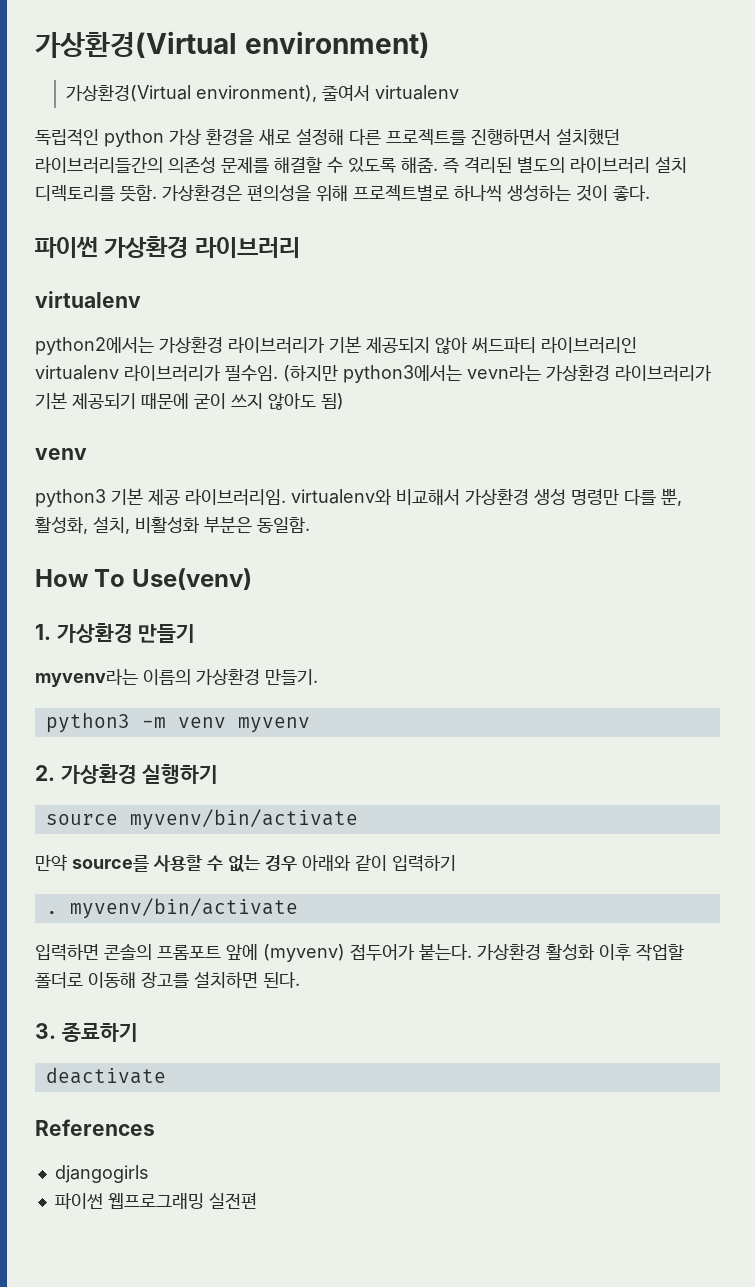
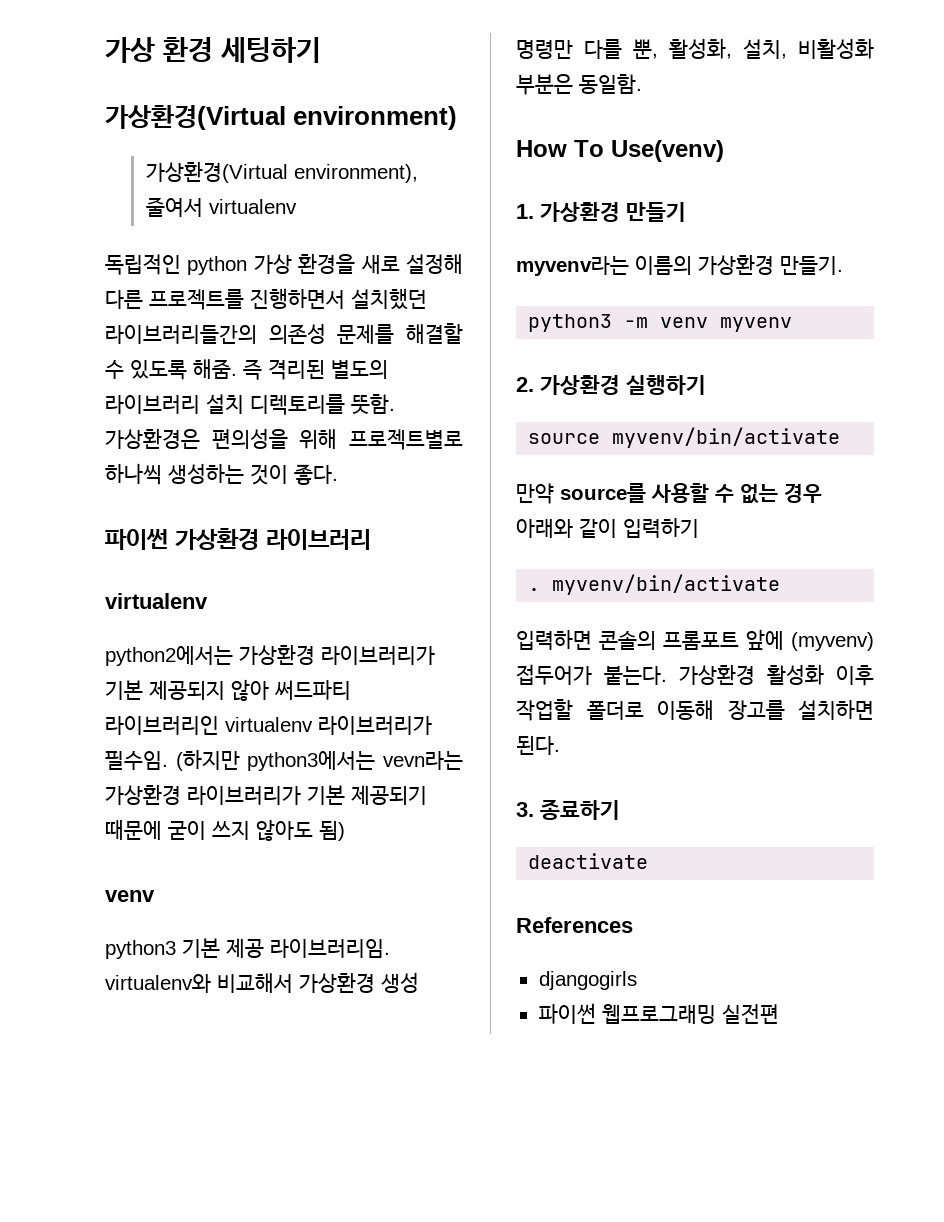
+ 가상 환경 세팅하기

